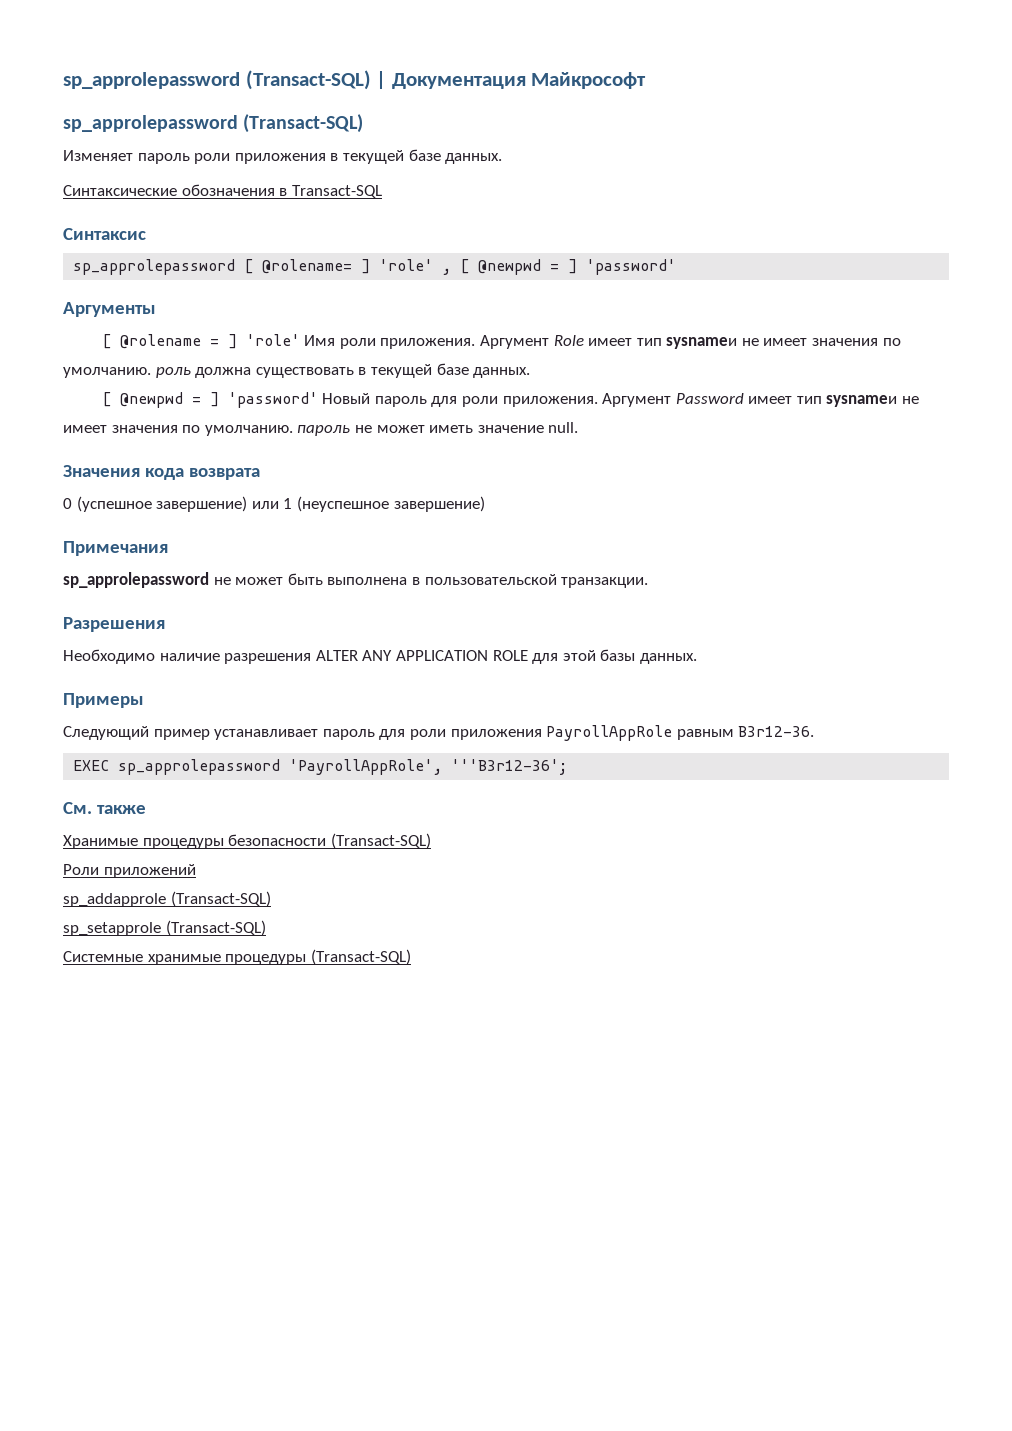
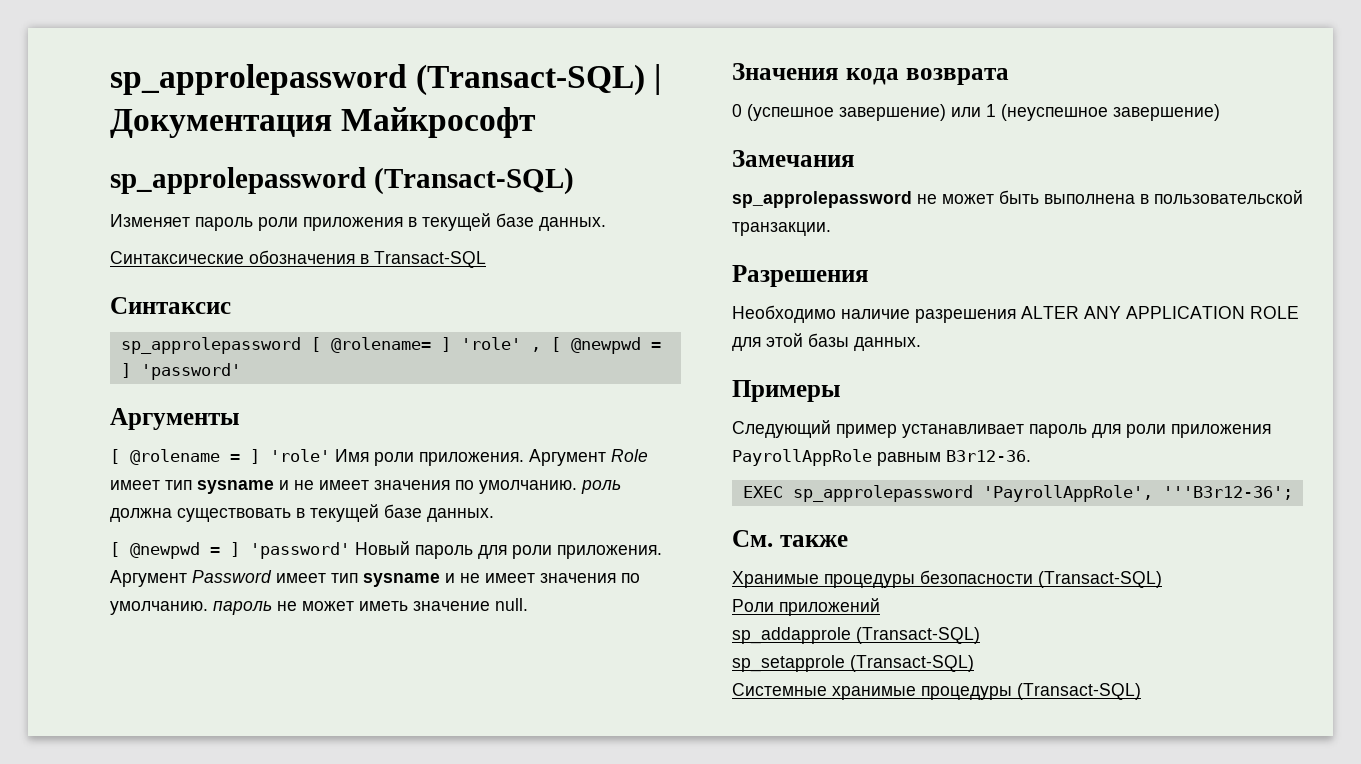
- Аргумент Role имеет тип sysnameи не имеет значения по умолчанию. роль должна существовать в текущей базе данных.
+ Аргумент Role имеет тип sysname и не имеет значения по умолчанию. роль должна существовать в текущей базе данных.
- Аргумент Password имеет тип sysnameи не имеет значения по умолчанию. пароль не может иметь значение null.
+ Аргумент Password имеет тип sysname и не имеет значения по умолчанию. пароль не может иметь значение null.
- Примечания
+ Замечания

